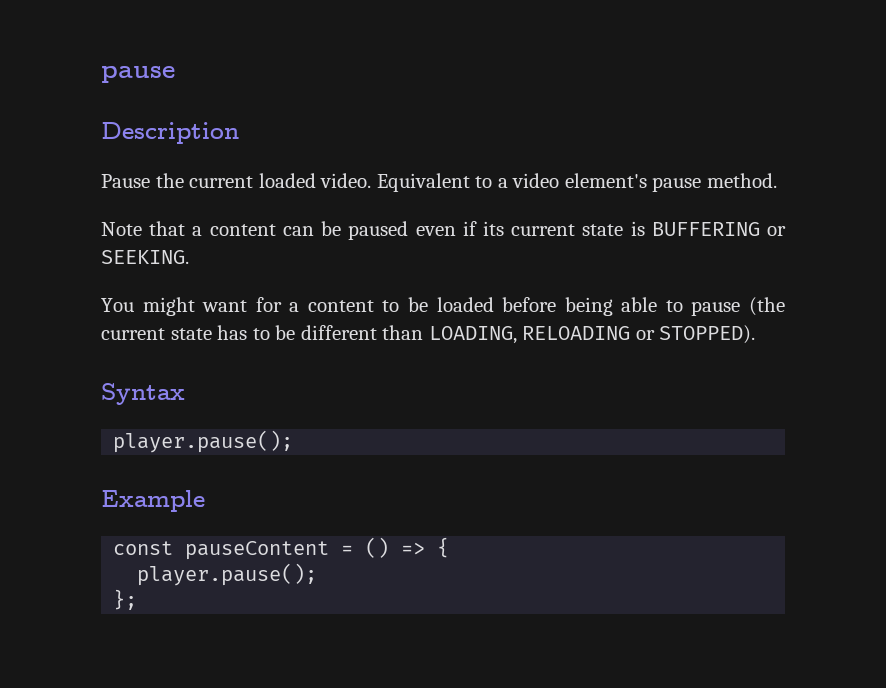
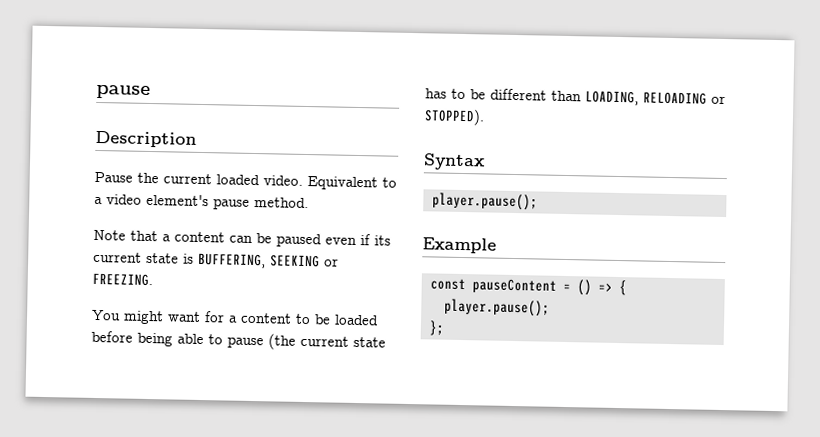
- Note that a content can be paused even if its current state is BUFFERING or SEEKING.
+ Note that a content can be paused even if its current state is BUFFERING, SEEKING or FREEZING.

